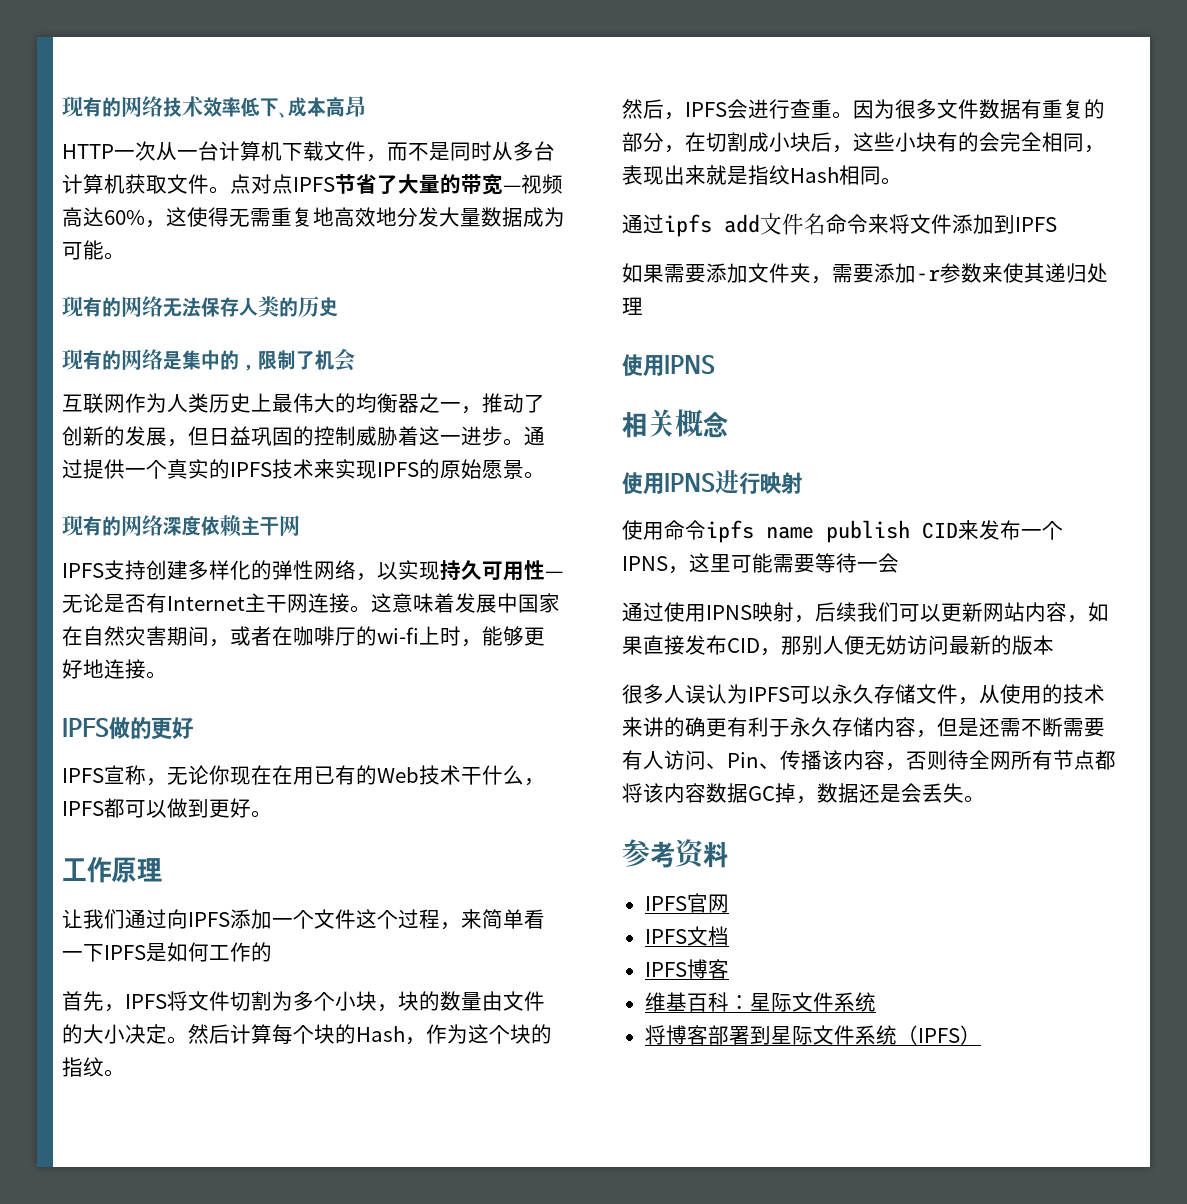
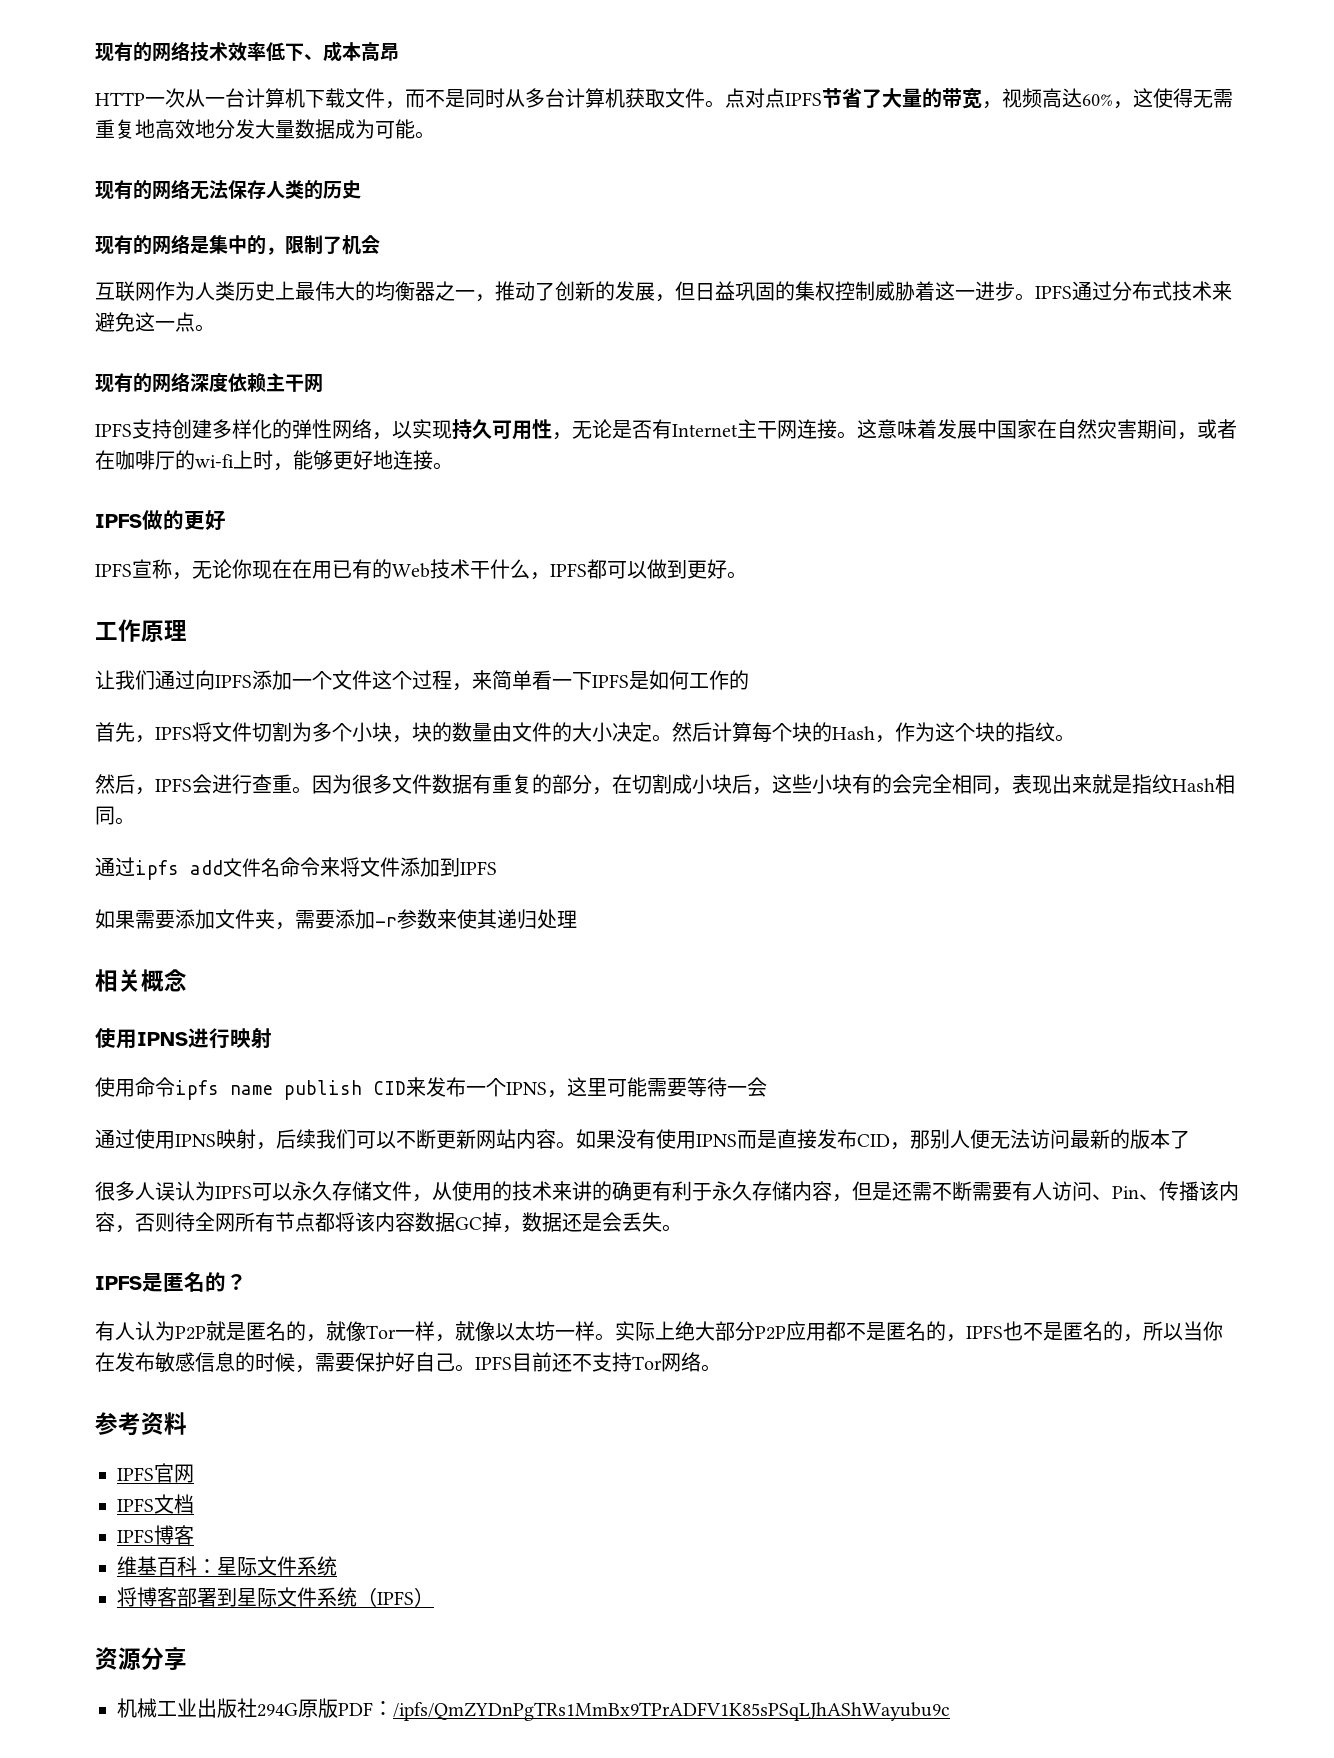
- 点对点IPFS节省了大量的带宽—视频高达60%，这使得无需重复地高效地分发大量数据成为可能。
+ 点对点IPFS节省了大量的带宽，视频高达60%，这使得无需重复地高效地分发大量数据成为可能。
- 互联网作为人类历史上最伟大的均衡器之一，推动了创新的发展，但日益巩固的控制威胁着这一进步。
+ 互联网作为人类历史上最伟大的均衡器之一，推动了创新的发展，但日益巩固的集权控制威胁着这一进步。
- 通过提供一个真实的IPFS技术来实现IPFS的原始愿景。
+ IPFS通过分布式技术来避免这一点。
- IPFS支持创建多样化的弹性网络，以实现持久可用性—无论是否有Internet主干网连接。
+ IPFS支持创建多样化的弹性网络，以实现持久可用性，无论是否有Internet主干网连接。
  如果需要添加文件夹，需要添加-r参数来使其递归处理
- 使用IPNS
- 通过使用IPNS映射，后续我们可以更新网站内容，如果直接发布CID，那别人便无妨访问最新的版本
+ 通过使用IPNS映射，后续我们可以不断更新网站内容。如果没有使用IPNS而是直接发布CID，那别人便无法访问最新的版本了
+ IPFS是匿名的？
+ 有人认为P2P就是匿名的，就像Tor一样，就像以太坊一样。实际上绝大部分P2P应用都不是匿名的，IPFS也不是匿名的，所以当你在发布敏感信息的时候，需要保护好自己。IPFS目前还不支持Tor网络。
+ 资源分享
+ 机械工业出版社294G原版PDF：/ipfs/QmZYDnPgTRs1MmBx9TPrADFV1K85sPSqLJhAShWayubu9c

